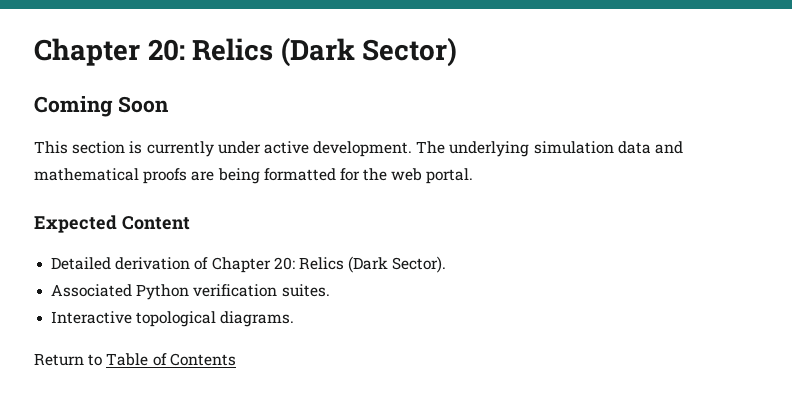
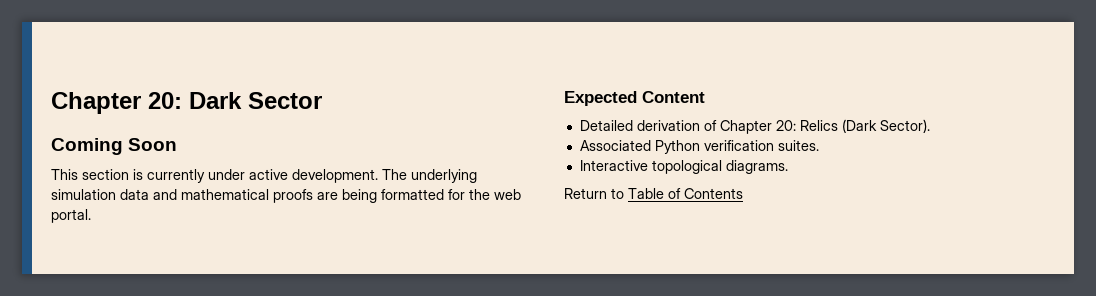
- Chapter 20: Relics (Dark Sector)
+ Chapter 20: Dark Sector

